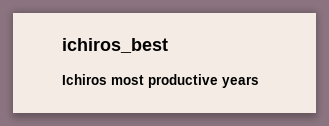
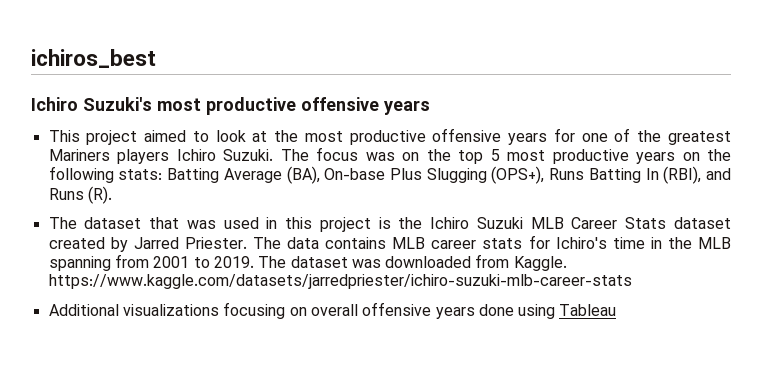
- Ichiros most productive years
+ Ichiro Suzuki's most productive offensive years
+ This project aimed to look at the most productive offensive years for one of the greatest Mariners players Ichiro Suzuki. The focus was on the top 5 most productive years on the following stats: Batting Average (BA), On-base Plus Slugging (OPS+), Runs Batting In (RBI), and Runs (R).
+ The dataset that was used in this project is the Ichiro Suzuki MLB Career Stats dataset created by Jarred Priester. The data contains MLB career stats for Ichiro's time in the MLB spanning from 2001 to 2019. The dataset was downloaded from Kaggle. https://www.kaggle.com/datasets/jarredpriester/ichiro-suzuki-mlb-career-stats
+ Additional visualizations focusing on overall offensive years done using Tableau

